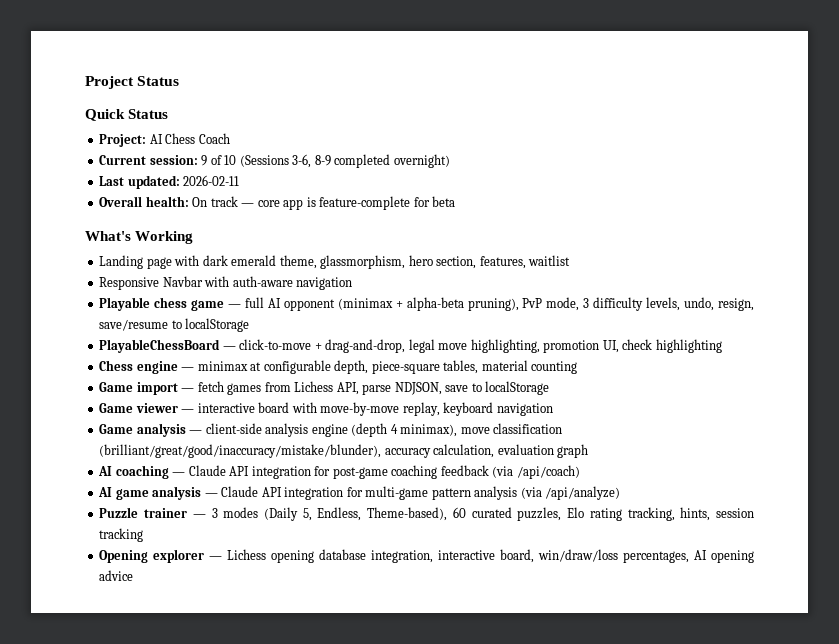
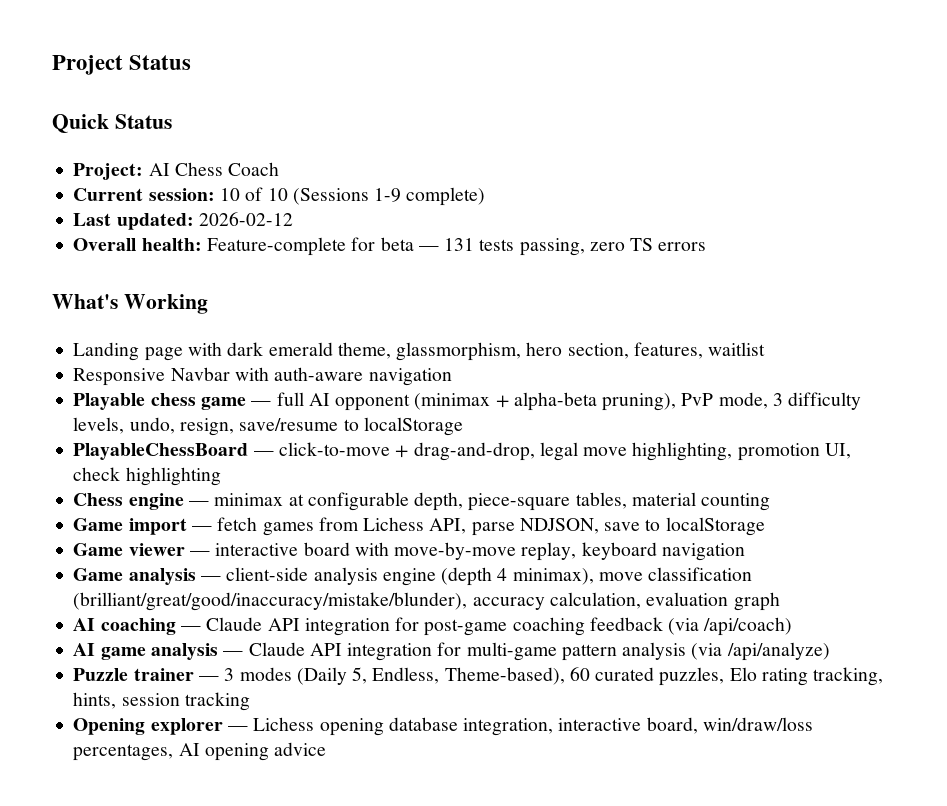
- Current session: 9 of 10 (Sessions 3-6, 8-9 completed overnight)
+ Current session: 10 of 10 (Sessions 1-9 complete)
- Last updated: 2026-02-11
+ Last updated: 2026-02-12
- Overall health: On track — core app is feature-complete for beta
+ Overall health: Feature-complete for beta — 131 tests passing, zero TS errors

